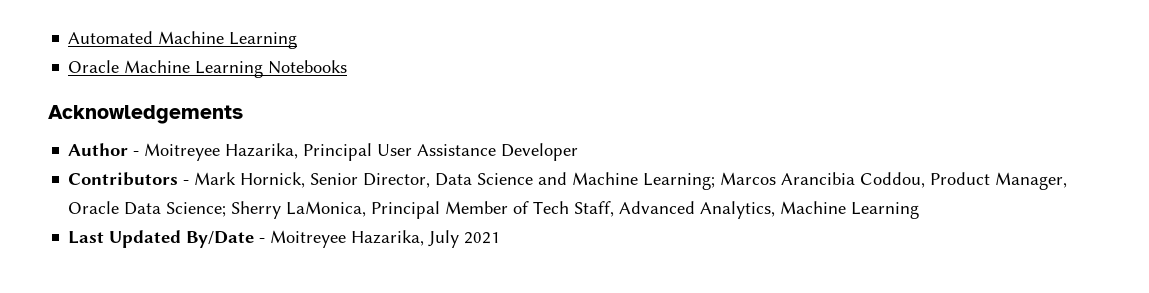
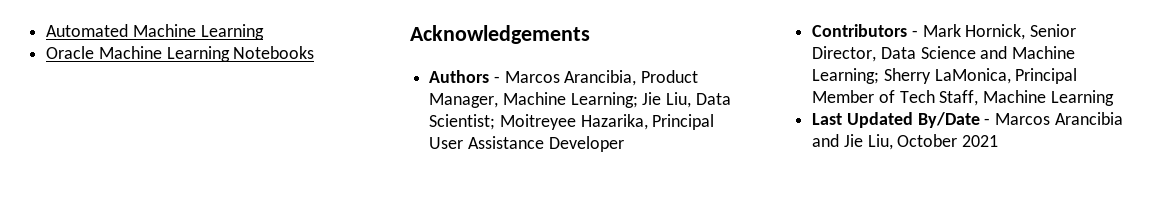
- Author - Moitreyee Hazarika, Principal User Assistance Developer
+ Authors - Marcos Arancibia, Product Manager, Machine Learning; Jie Liu, Data Scientist; Moitreyee Hazarika, Principal User Assistance Developer
- Contributors - Mark Hornick, Senior Director, Data Science and Machine Learning; Marcos Arancibia Coddou, Product Manager, Oracle Data Science; Sherry LaMonica, Principal Member of Tech Staff, Advanced Analytics, Machine Learning
+ Contributors - Mark Hornick, Senior Director, Data Science and Machine Learning; Sherry LaMonica, Principal Member of Tech Staff, Machine Learning
- Last Updated By/Date - Moitreyee Hazarika, July 2021
+ Last Updated By/Date - Marcos Arancibia and Jie Liu, October 2021

